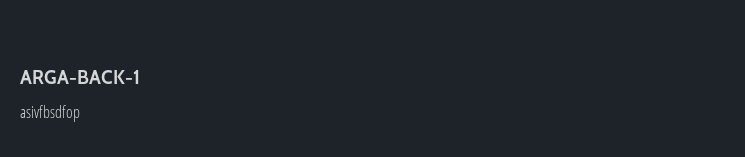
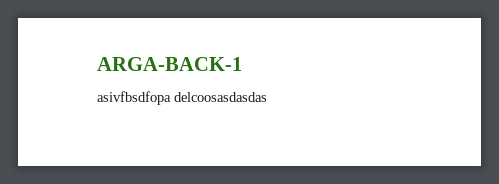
- asivfbsdfop
+ asivfbsdfopa delcoosasdasdas

